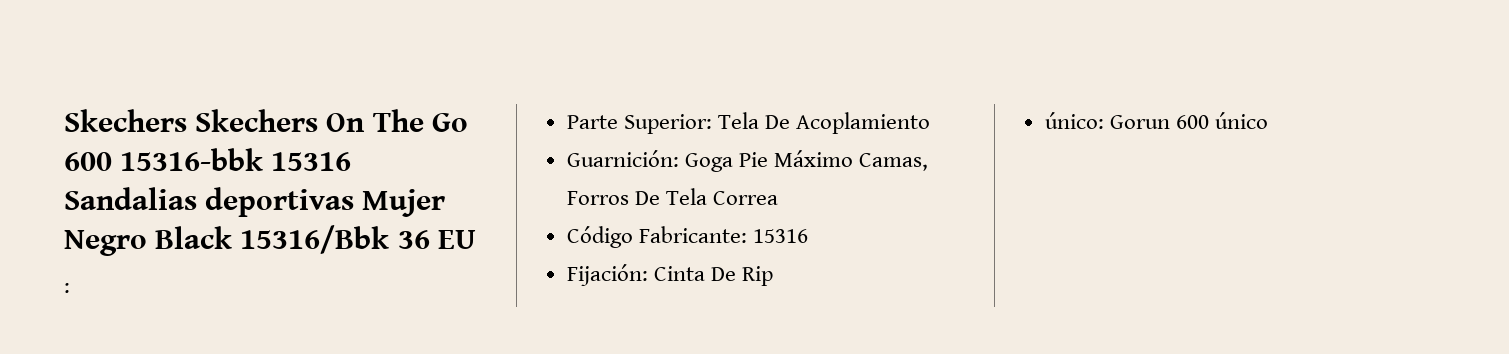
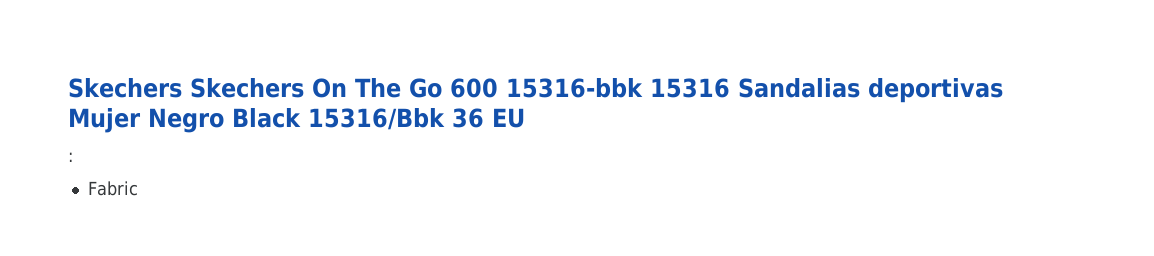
- Parte Superior: Tela De Acoplamiento
- Guarnición: Goga Pie Máximo Camas, Forros De Tela Correa
- Código Fabricante: 15316
- Fijación: Cinta De Rip
- único: Gorun 600 único
+ Fabric

